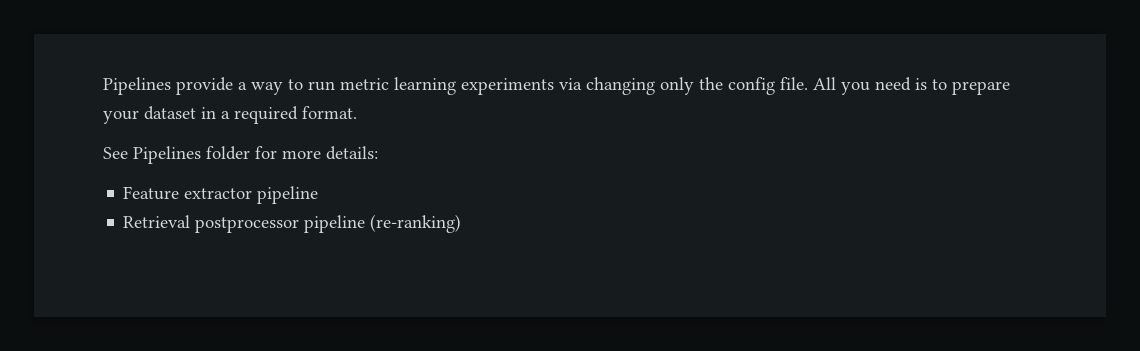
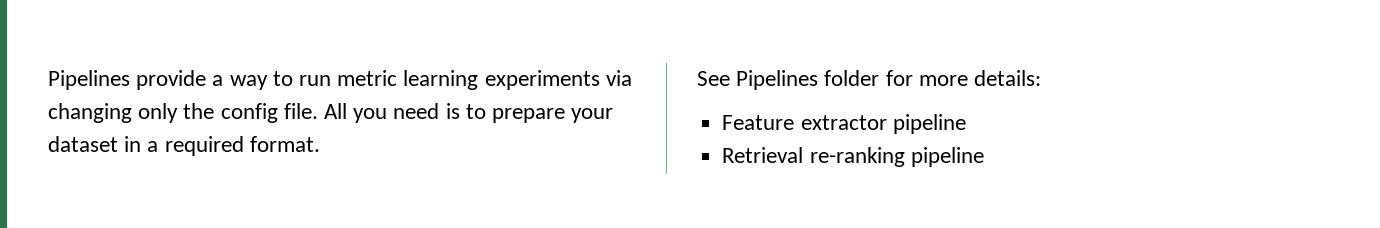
- Retrieval postprocessor pipeline (re-ranking)
+ Retrieval re-ranking pipeline

